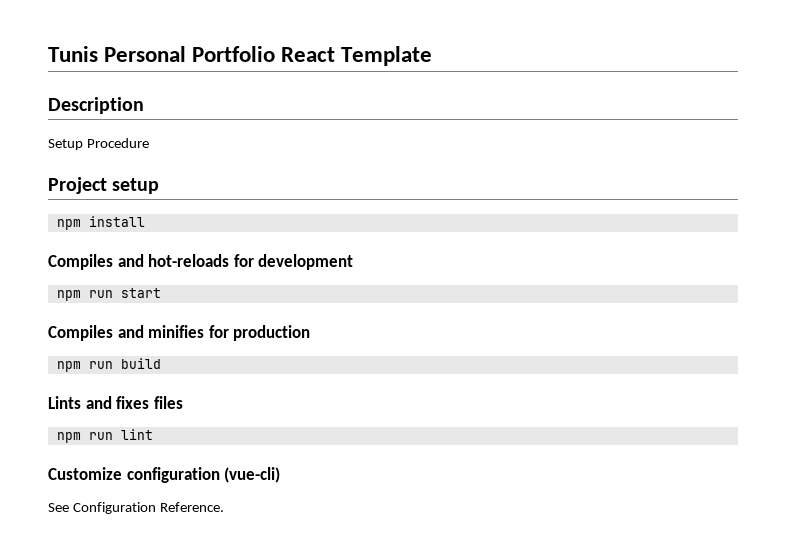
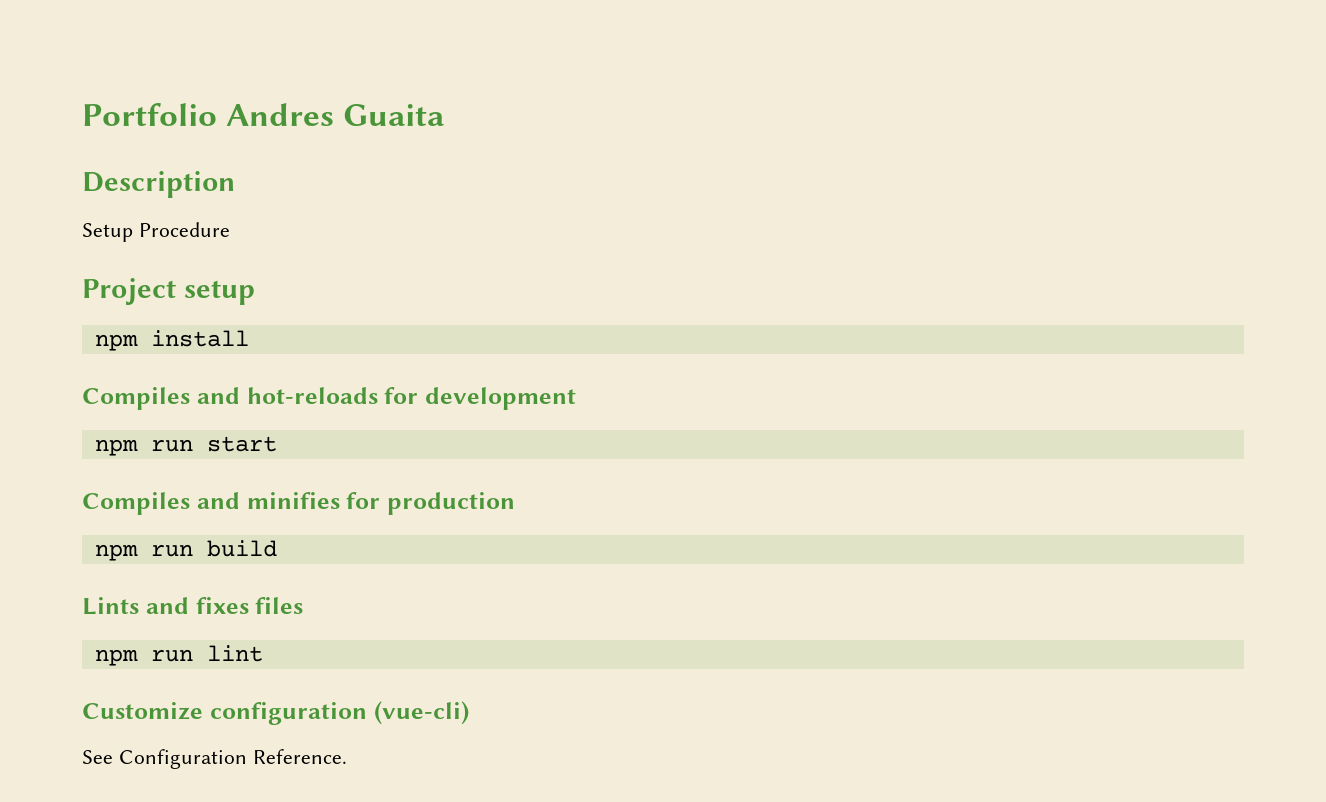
- Tunis Personal Portfolio React Template
+ Portfolio Andres Guaita

